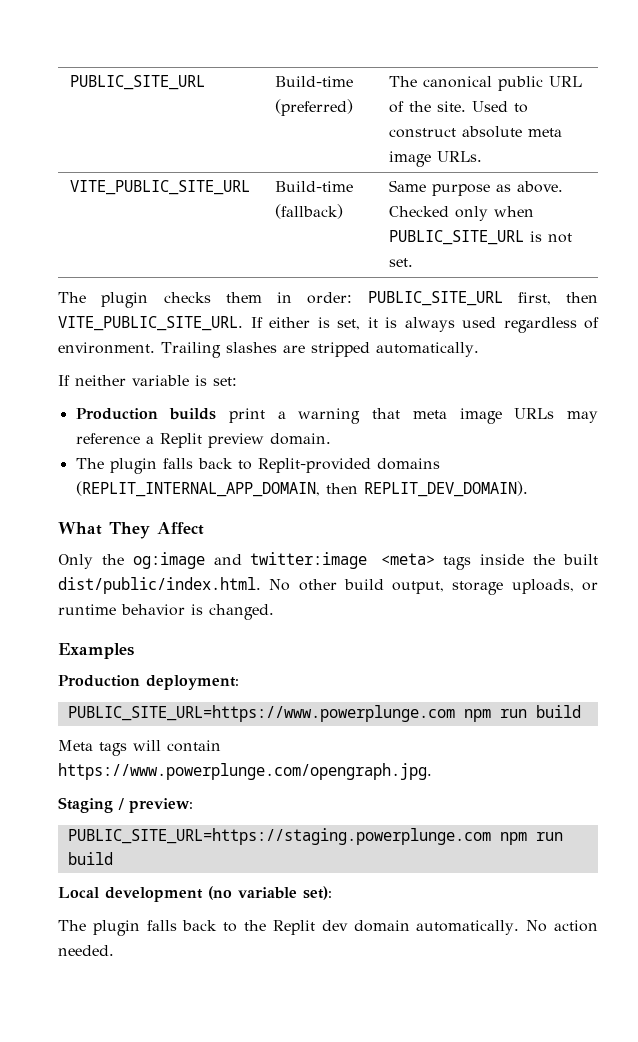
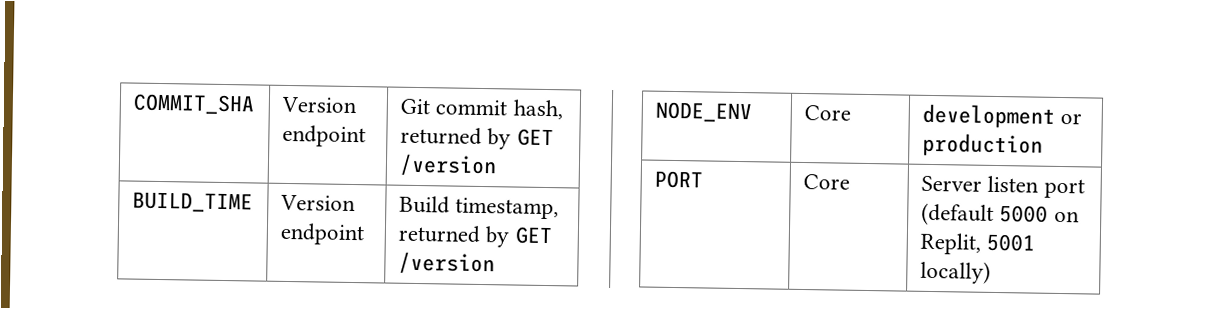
- PUBLIC_SITE_URL | Build-time (preferred) | The canonical public URL of the site. Used to construct absolute meta image URLs.
- VITE_PUBLIC_SITE_URL | Build-time (fallback) | Same purpose as above. Checked only when PUBLIC_SITE_URL is not set.
- The plugin checks them in order: PUBLIC_SITE_URL first, then VITE_PUBLIC_SITE_URL. If either is set, it is always used regardless of environment. Trailing slashes are stripped automatically.
- If neither variable is set:
- Production builds print a warning that meta image URLs may reference a Replit preview domain.
- The plugin falls back to Replit-provided domains (REPLIT_INTERNAL_APP_DOMAIN, then REPLIT_DEV_DOMAIN).
- What They Affect
- Only the og:image and twitter:image <meta> tags inside the built dist/public/index.html. No other build output, storage uploads, or runtime behavior is changed.
- Examples
- Production deployment:
- PUBLIC_SITE_URL=https://www.powerplunge.com npm run build
- Meta tags will contain https://www.powerplunge.com/opengraph.jpg.
- Staging / preview:
- PUBLIC_SITE_URL=https://staging.powerplunge.com npm run build
- Local development (no variable set):
- The plugin falls back to the Replit dev domain automatically. No action needed.
+ COMMIT_SHA | Version endpoint | Git commit hash, returned by GET /version
+ BUILD_TIME | Version endpoint | Build timestamp, returned by GET /version
+ NODE_ENV | Core | development or production
+ PORT | Core | Server listen port (default 5000 on Replit, 5001 locally)

